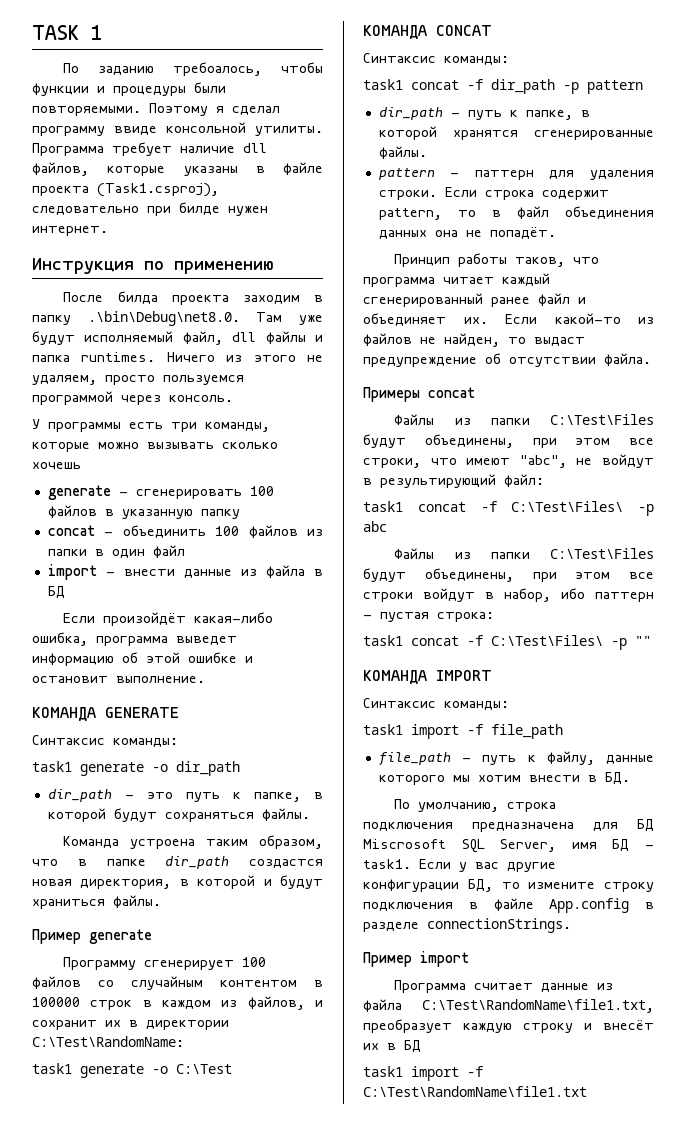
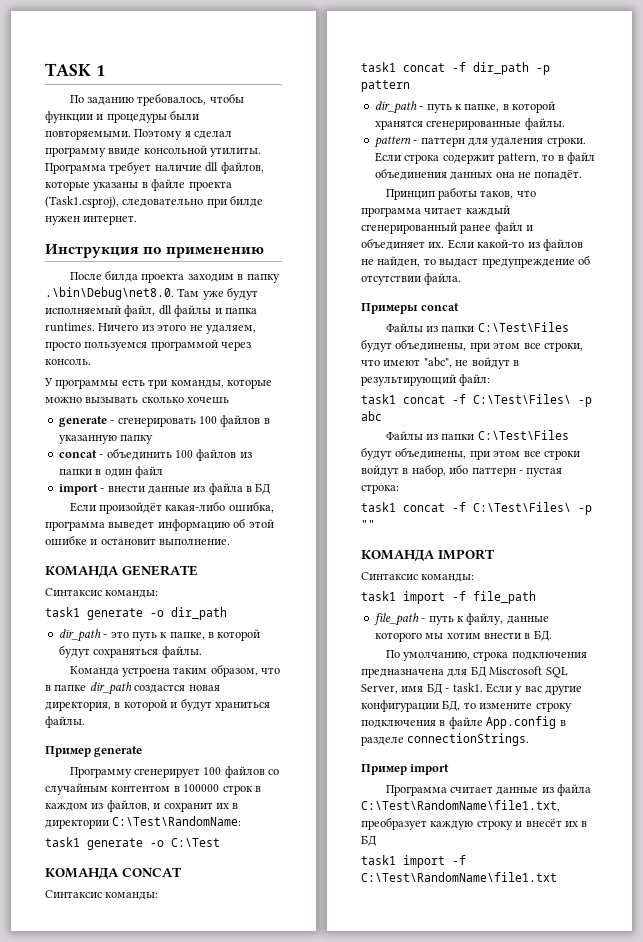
- По заданию требоалось, чтобы функции и процедуры были повторяемыми.
+ По заданию требовалось, чтобы функции и процедуры были повторяемыми.

